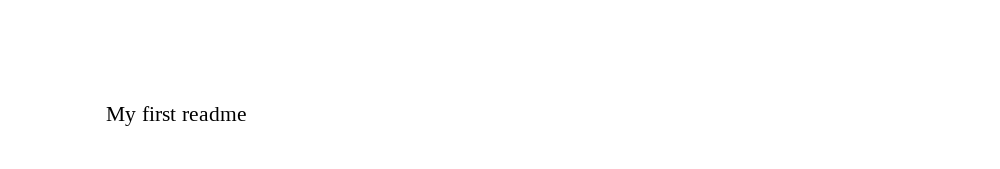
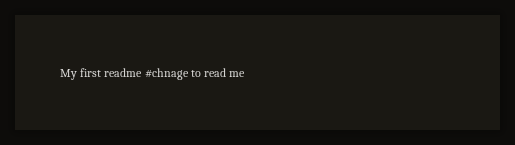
- My first readme
+ My first readme #chnage to read me

